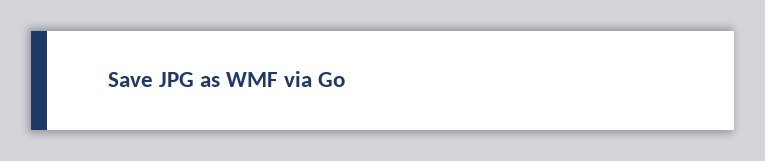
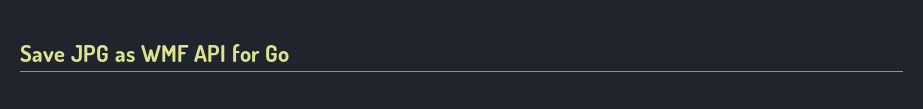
- Save JPG as WMF via Go
+ Save JPG as WMF API for Go

